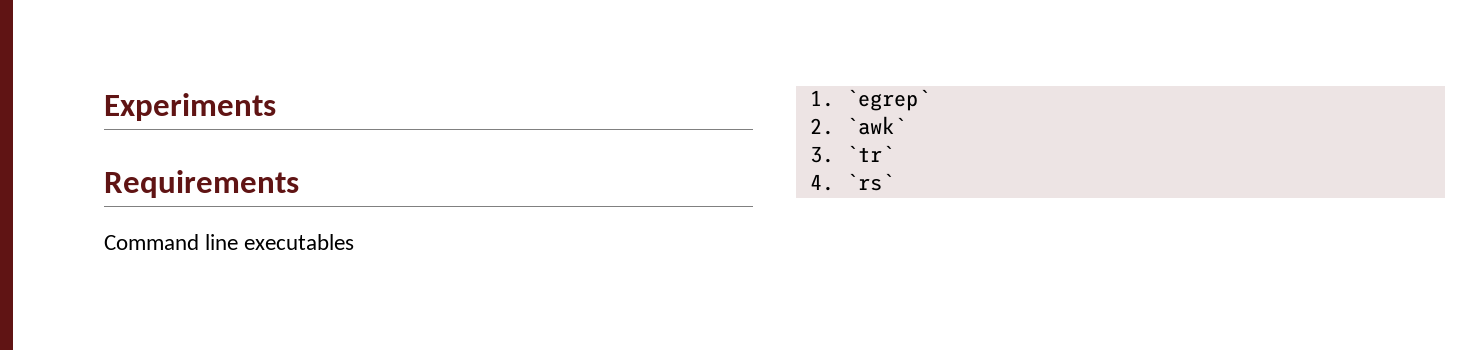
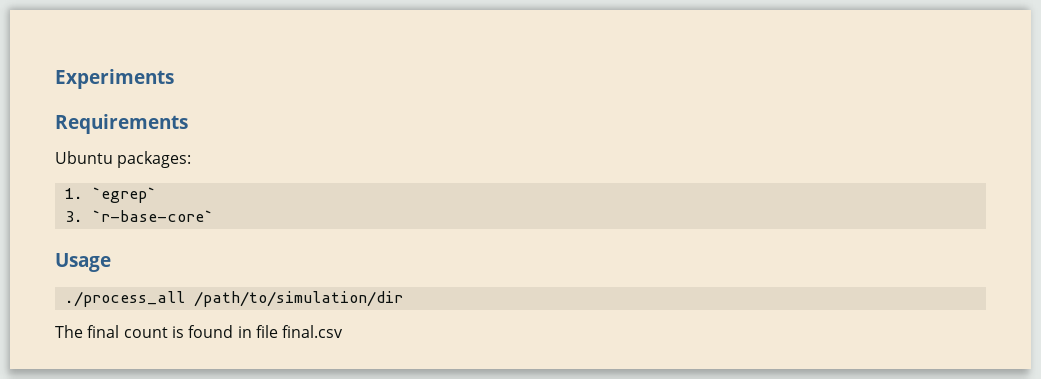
- Command line executables
+ Ubuntu packages:
- 2. `awk`
- 3. `tr`
- 4. `rs`
+ 3. `r-base-core`
+ Usage
+ ./process_all /path/to/simulation/dir
+ The final count is found in file final.csv

